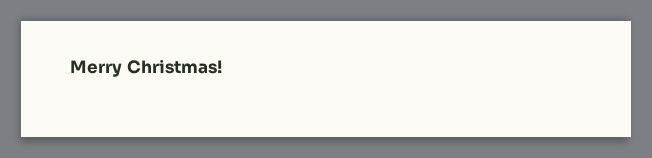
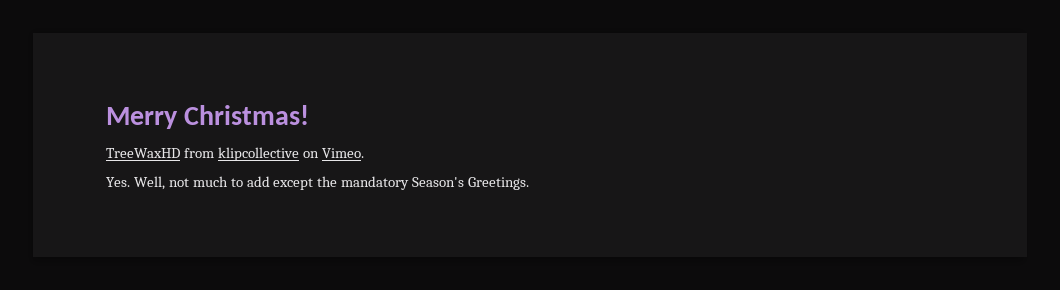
+ TreeWaxHD from klipcollective on Vimeo.
+ Yes. Well, not much to add except the mandatory Season's Greetings.

